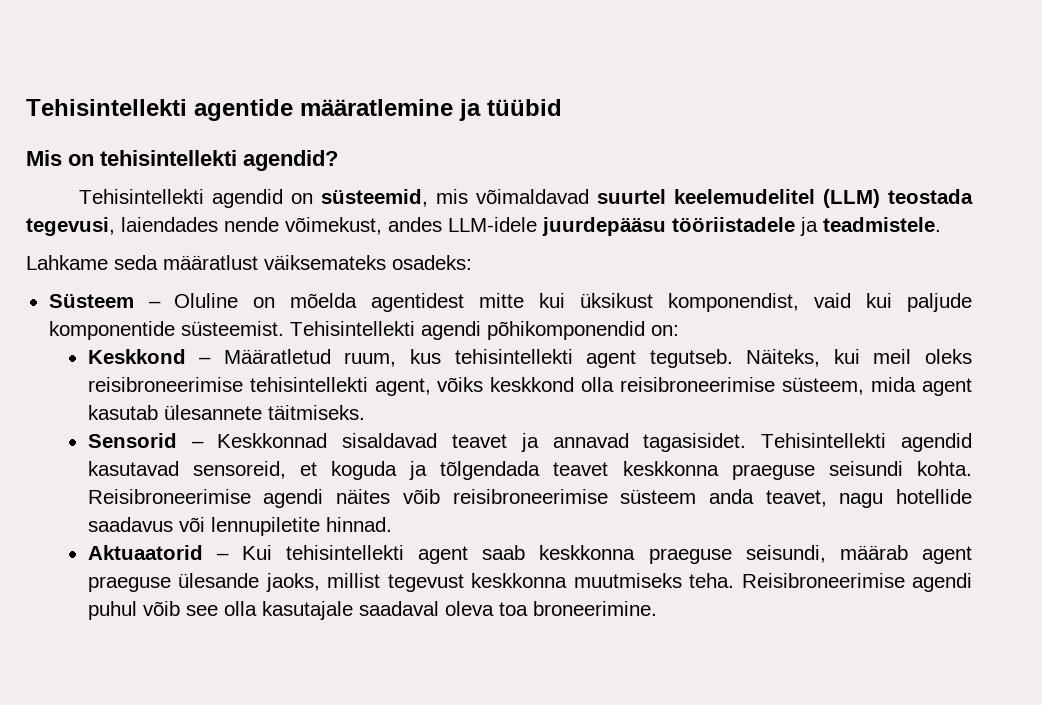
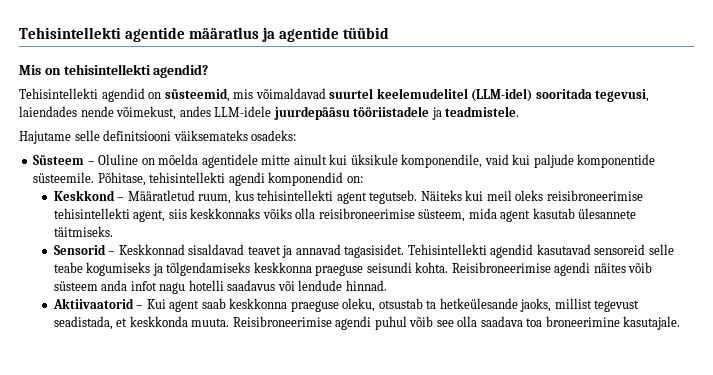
- Tehisintellekti agentide määratlemine ja tüübid
+ Tehisintellekti agentide määratlus ja agentide tüübid
- Tehisintellekti agendid on süsteemid, mis võimaldavad suurtel keelemudelitel (LLM) teostada tegevusi, laiendades nende võimekust, andes LLM-idele juurdepääsu tööriistadele ja teadmistele.
+ Tehisintellekti agendid on süsteemid, mis võimaldavad suurtel keelemudelitel (LLM-idel) sooritada tegevusi, laiendades nende võimekust, andes LLM-idele juurdepääsu tööriistadele ja teadmistele.
- Lahkame seda määratlust väiksemateks osadeks:
+ Hajutame selle definitsiooni väiksemateks osadeks:
- Süsteem – Oluline on mõelda agentidest mitte kui üksikust komponendist, vaid kui paljude komponentide süsteemist. Tehisintellekti agendi põhikomponendid on:
+ Süsteem – Oluline on mõelda agentidele mitte ainult kui üksikule komponendile, vaid kui paljude komponentide süsteemile. Põhitase, tehisintellekti agendi komponendid on:
- Näiteks, kui meil oleks reisibroneerimise tehisintellekti agent, võiks keskkond olla reisibroneerimise süsteem, mida agent kasutab ülesannete täitmiseks.
+ Näiteks kui meil oleks reisibroneerimise tehisintellekti agent, siis keskkonnaks võiks olla reisibroneerimise süsteem, mida agent kasutab ülesannete täitmiseks.
- Tehisintellekti agendid kasutavad sensoreid, et koguda ja tõlgendada teavet keskkonna praeguse seisundi kohta.
+ Tehisintellekti agendid kasutavad sensoreid selle teabe kogumiseks ja tõlgendamiseks keskkonna praeguse seisundi kohta.
- Reisibroneerimise agendi näites võib reisibroneerimise süsteem anda teavet, nagu hotellide saadavus või lennupiletite hinnad.
+ Reisibroneerimise agendi näites võib süsteem anda infot nagu hotelli saadavus või lendude hinnad.
- Aktuaatorid – Kui tehisintellekti agent saab keskkonna praeguse seisundi, määrab agent praeguse ülesande jaoks, millist tegevust keskkonna muutmiseks teha.
+ Aktiivaatorid – Kui agent saab keskkonna praeguse oleku, otsustab ta hetkeülesande jaoks, millist tegevust seadistada, et keskkonda muuta.
- Reisibroneerimise agendi puhul võib see olla kasutajale saadaval oleva toa broneerimine.
+ Reisibroneerimise agendi puhul võib see olla saadava toa broneerimine kasutajale.

